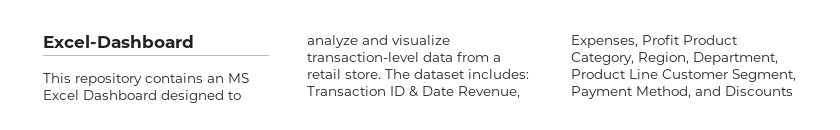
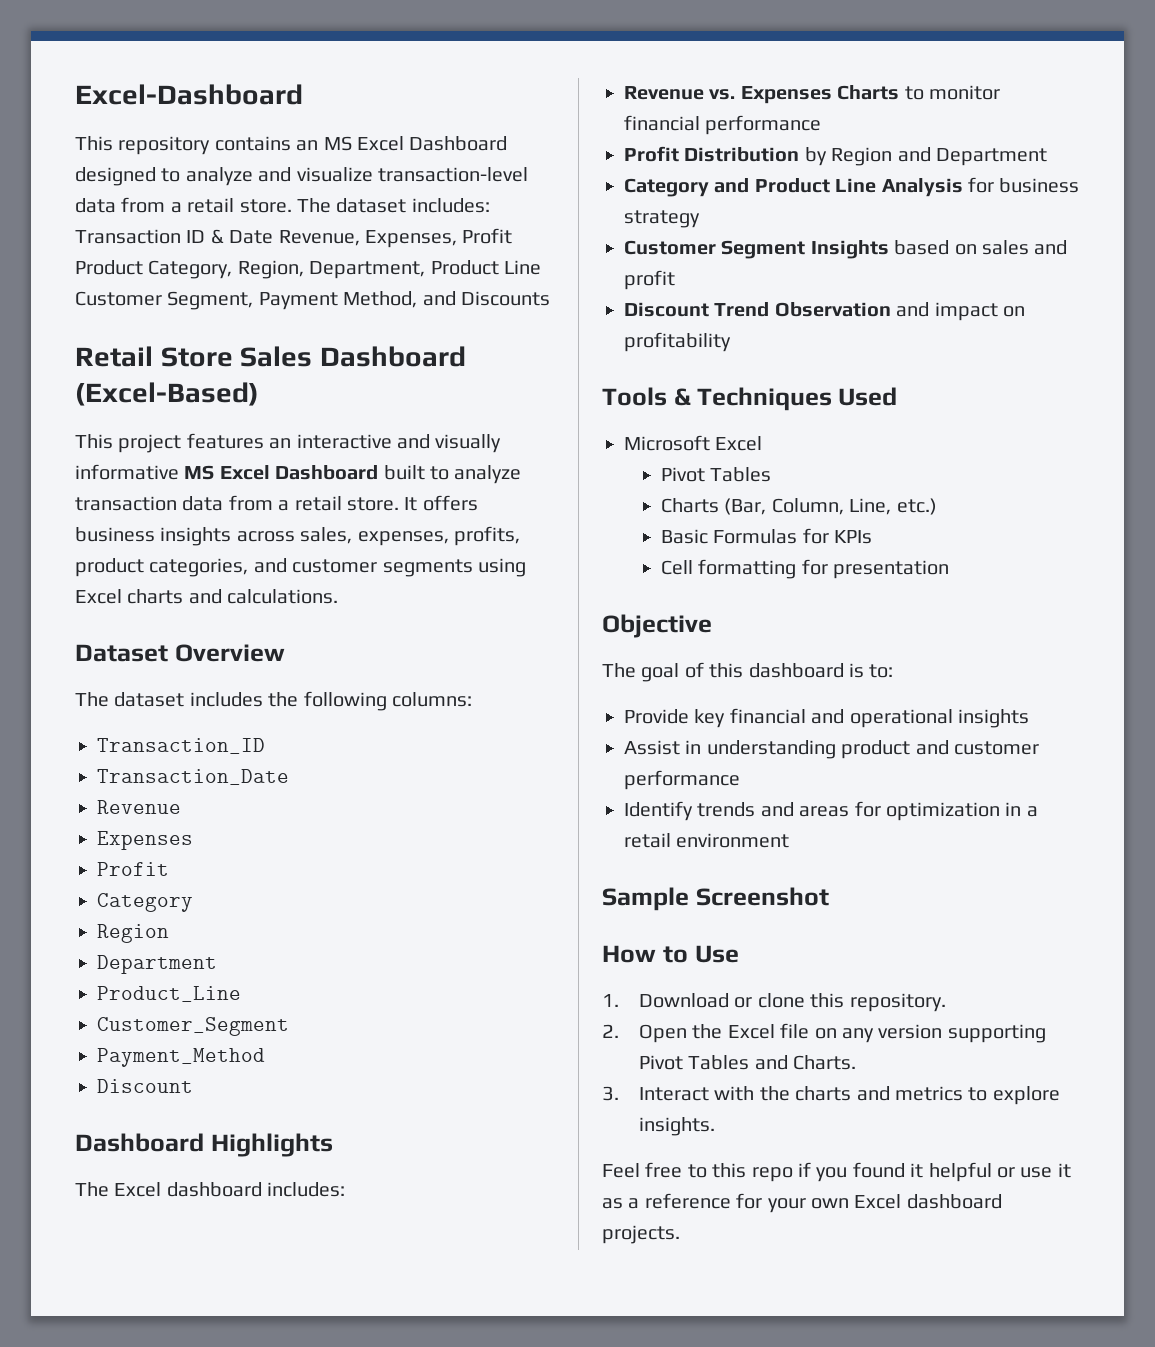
+ Retail Store Sales Dashboard (Excel-Based)
+ This project features an interactive and visually informative MS Excel Dashboard built to analyze transaction data from a retail store. It offers business insights across sales, expenses, profits, product categories, and customer segments using Excel charts and calculations.
+ Dataset Overview
+ The dataset includes the following columns:
+ Transaction_ID
+ Transaction_Date
+ Revenue
+ Expenses
+ Profit
+ Category
+ Region
+ Department
+ Product_Line
+ Customer_Segment
+ Payment_Method
+ Discount
+ Dashboard Highlights
+ The Excel dashboard includes:
+ Revenue vs. Expenses Charts to monitor financial performance
+ Profit Distribution by Region and Department
+ Category and Product Line Analysis for business strategy
+ Customer Segment Insights based on sales and profit
+ Discount Trend Observation and impact on profitability
+ Tools & Techniques Used
+ Microsoft Excel
+ Pivot Tables
+ Charts (Bar, Column, Line, etc.)
+ Basic Formulas for KPIs
+ Cell formatting for presentation
+ Objective
+ The goal of this dashboard is to:
+ Provide key financial and operational insights
+ Assist in understanding product and customer performance
+ Identify trends and areas for optimization in a retail environment
+ Sample Screenshot
+ How to Use
+ 1. Download or clone this repository.
+ 2. Open the Excel file on any version supporting Pivot Tables and Charts.
+ 3. Interact with the charts and metrics to explore insights.
+ Feel free to this repo if you found it helpful or use it as a reference for your own Excel dashboard projects.

